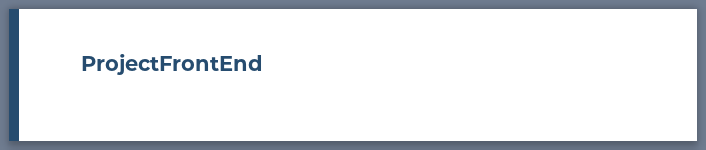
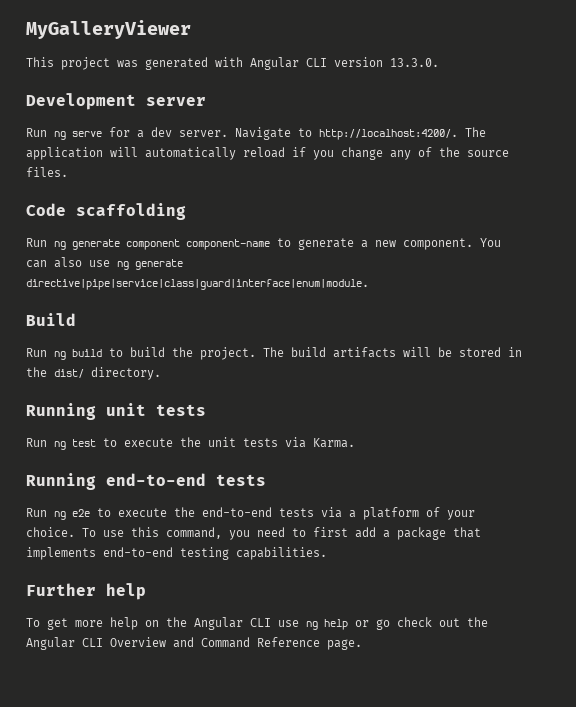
- ProjectFrontEnd
+ MyGalleryViewer
+ This project was generated with Angular CLI version 13.3.0.
+ Development server
+ Run ng serve for a dev server. Navigate to http://localhost:4200/. The application will automatically reload if you change any of the source files.
+ Code scaffolding
+ Run ng generate component component-name to generate a new component. You can also use ng generate directive|pipe|service|class|guard|interface|enum|module.
+ Build
+ Run ng build to build the project. The build artifacts will be stored in the dist/ directory.
+ Running unit tests
+ Run ng test to execute the unit tests via Karma.
+ Running end-to-end tests
+ Run ng e2e to execute the end-to-end tests via a platform of your choice. To use this command, you need to first add a package that implements end-to-end testing capabilities.
+ Further help
+ To get more help on the Angular CLI use ng help or go check out the Angular CLI Overview and Command Reference page.

